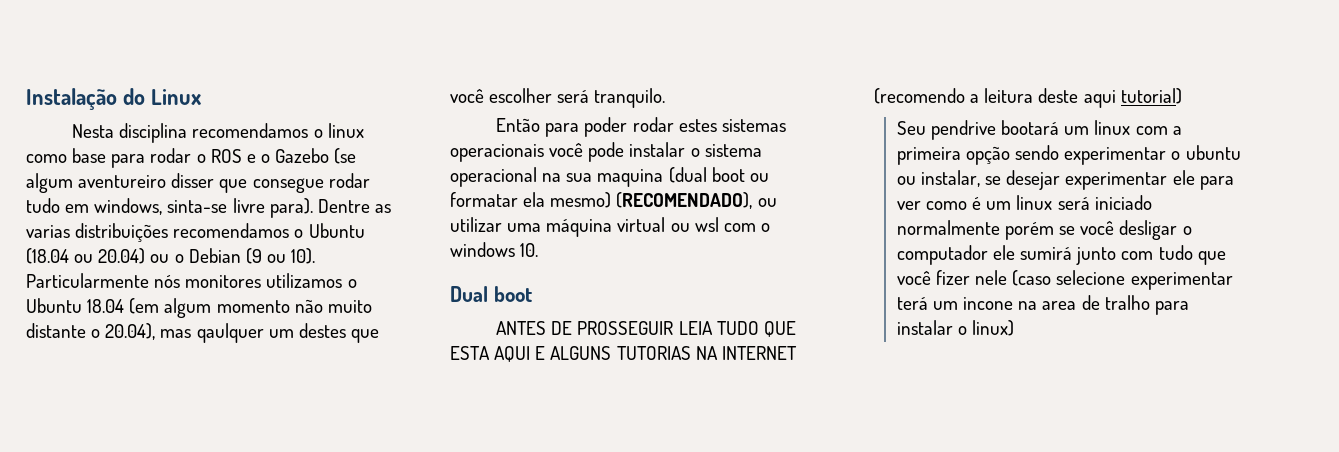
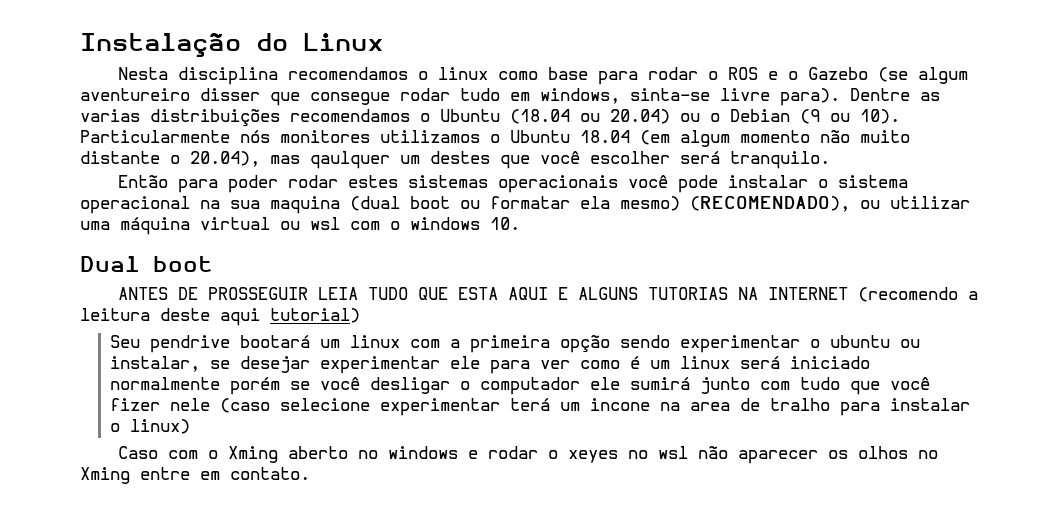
+ Caso com o Xming aberto no windows e rodar o xeyes no wsl não aparecer os olhos no Xming entre em contato.

